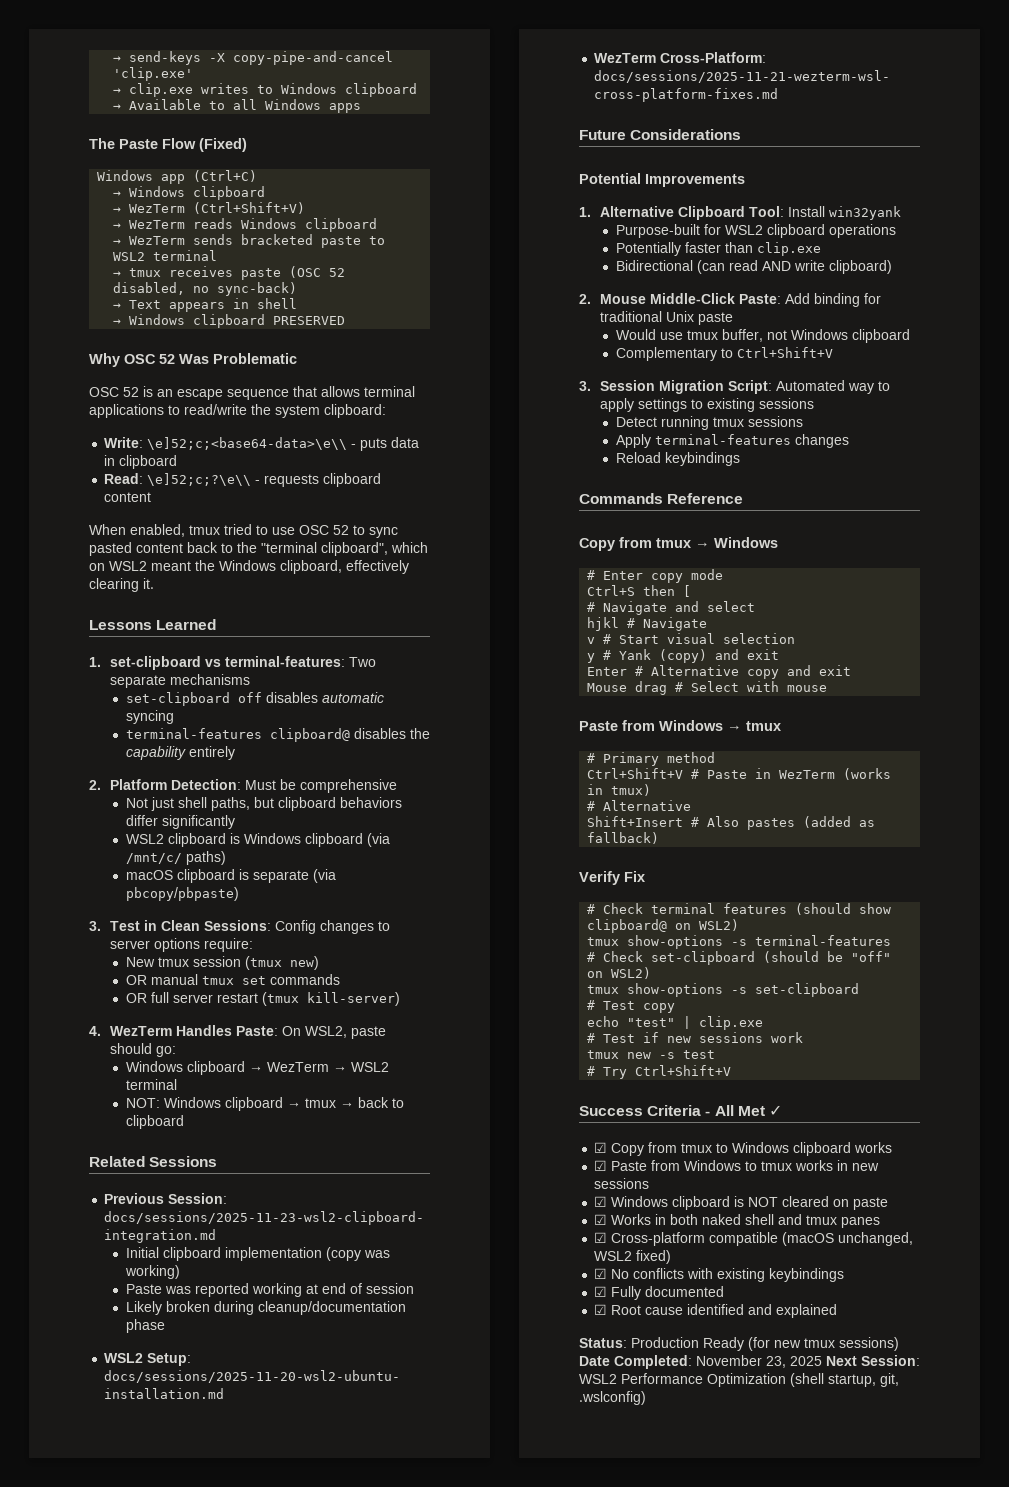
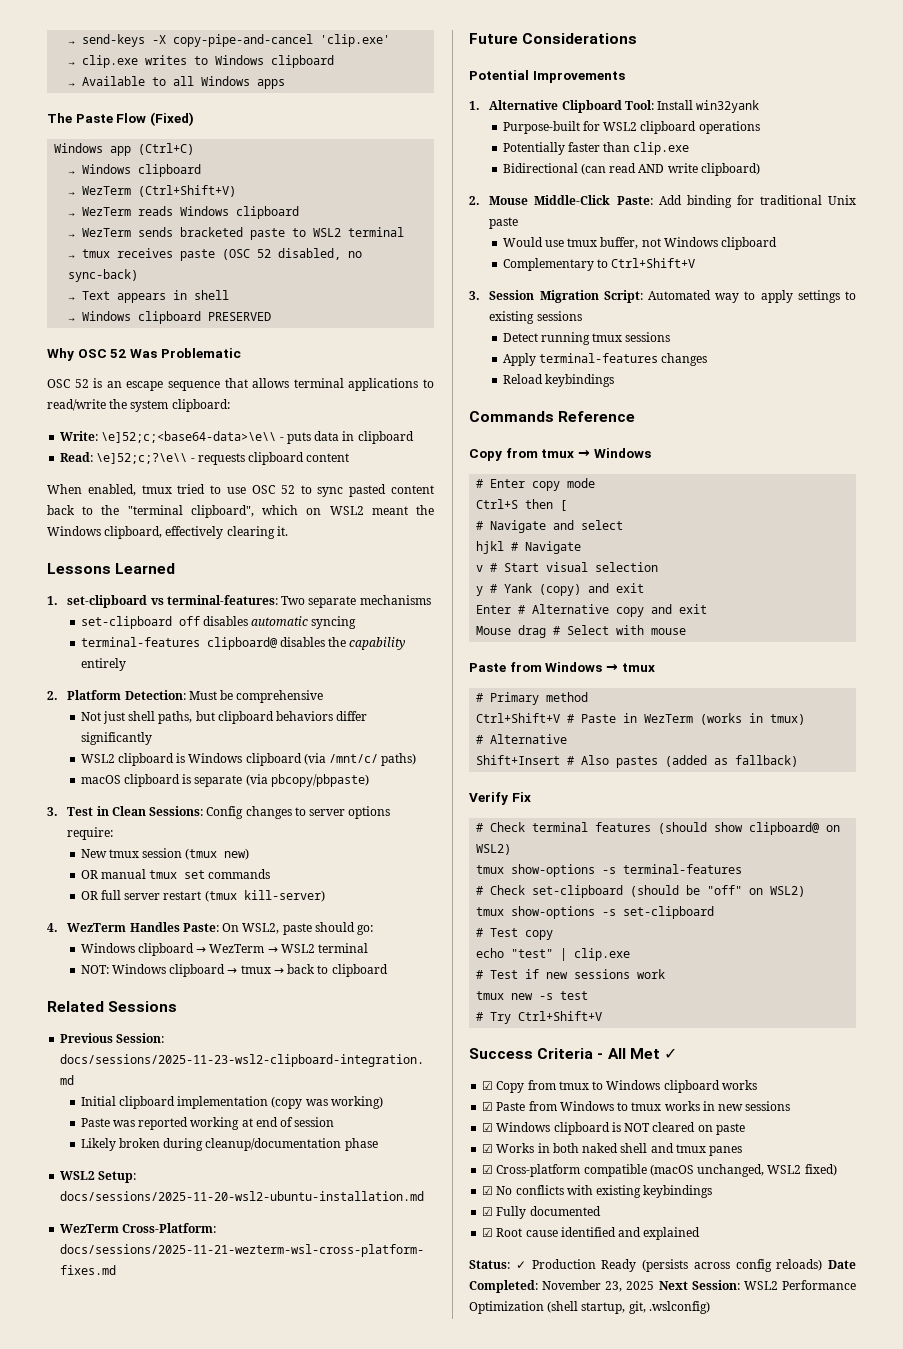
- Status: Production Ready (for new tmux sessions) Date Completed: November 23, 2025 Next Session: WSL2 Performance Optimization (shell startup, git, .wslconfig)
+ Status: ✓ Production Ready (persists across config reloads) Date Completed: November 23, 2025 Next Session: WSL2 Performance Optimization (shell startup, git, .wslconfig)

